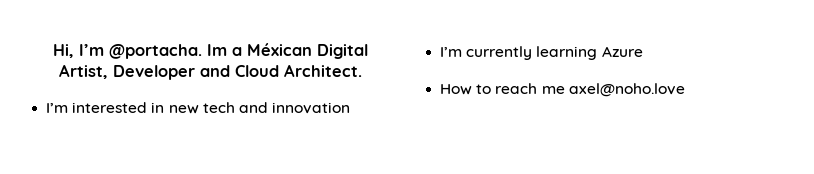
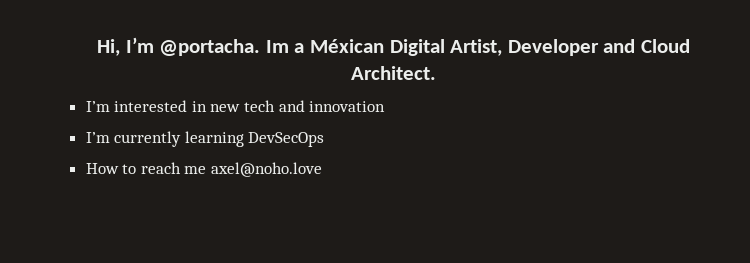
- I’m currently learning Azure
+ I’m currently learning DevSecOps

